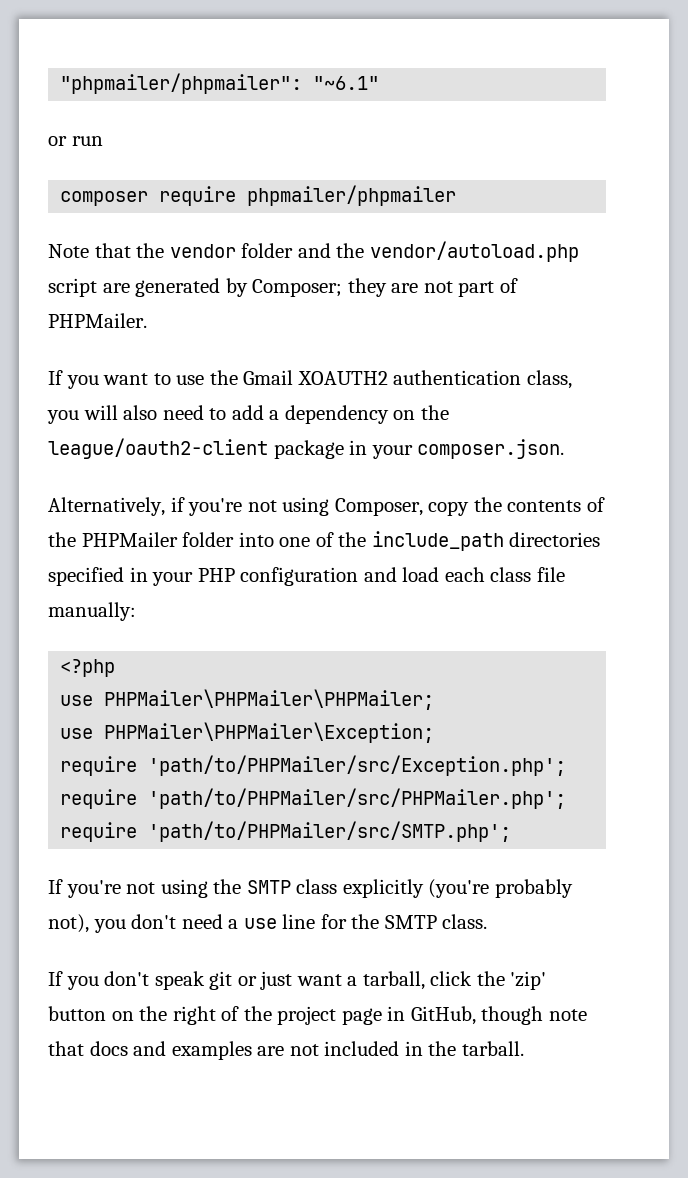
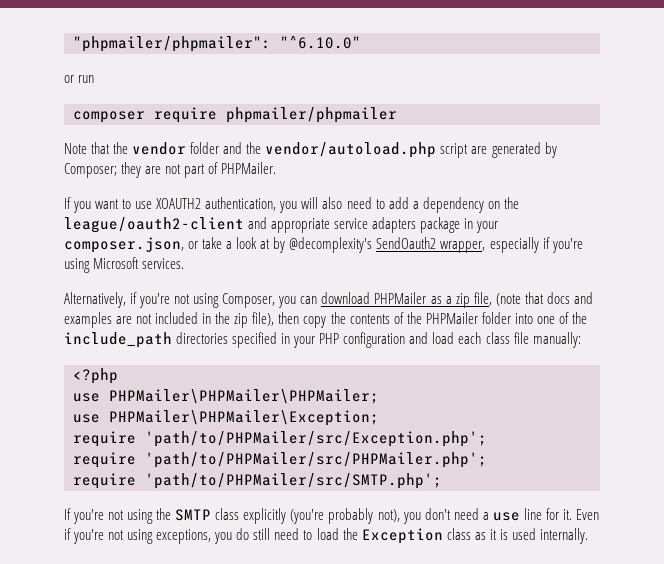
- "phpmailer/phpmailer": "~6.1"
+ "phpmailer/phpmailer": "^6.10.0"
- If you want to use the Gmail XOAUTH2 authentication class, you will also need to add a dependency on the league/oauth2-client package in your composer.json.
+ If you want to use XOAUTH2 authentication, you will also need to add a dependency on the league/oauth2-client and appropriate service adapters package in your composer.json, or take a look at by @decomplexity's SendOauth2 wrapper, especially if you're using Microsoft services.
- Alternatively, if you're not using Composer, copy the contents of the PHPMailer folder into one of the include_path directories specified in your PHP configuration and load each class file manually:
+ Alternatively, if you're not using Composer, you can download PHPMailer as a zip file, (note that docs and examples are not included in the zip file), then copy the contents of the PHPMailer folder into one of the include_path directories specified in your PHP configuration and load each class file manually:
- If you're not using the SMTP class explicitly (you're probably not), you don't need a use line for the SMTP class.
- If you don't speak git or just want a tarball, click the 'zip' button on the right of the project page in GitHub, though note that docs and examples are not included in the tarball.
+ If you're not using the SMTP class explicitly (you're probably not), you don't need a use line for it. Even if you're not using exceptions, you do still need to load the Exception class as it is used internally.

